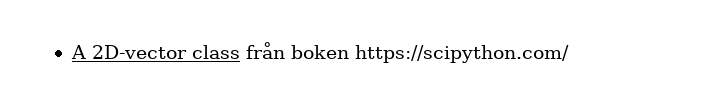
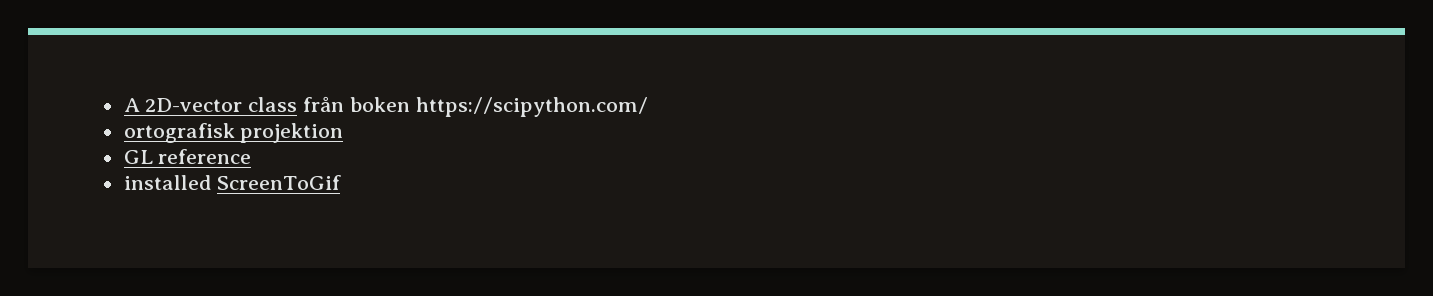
+ ortografisk projektion
+ GL reference
+ installed ScreenToGif

